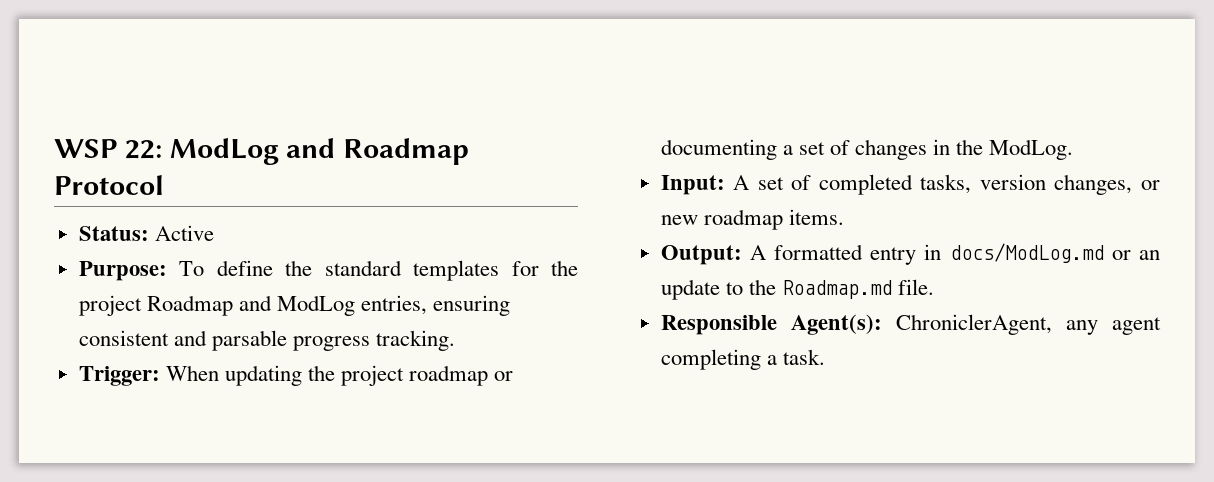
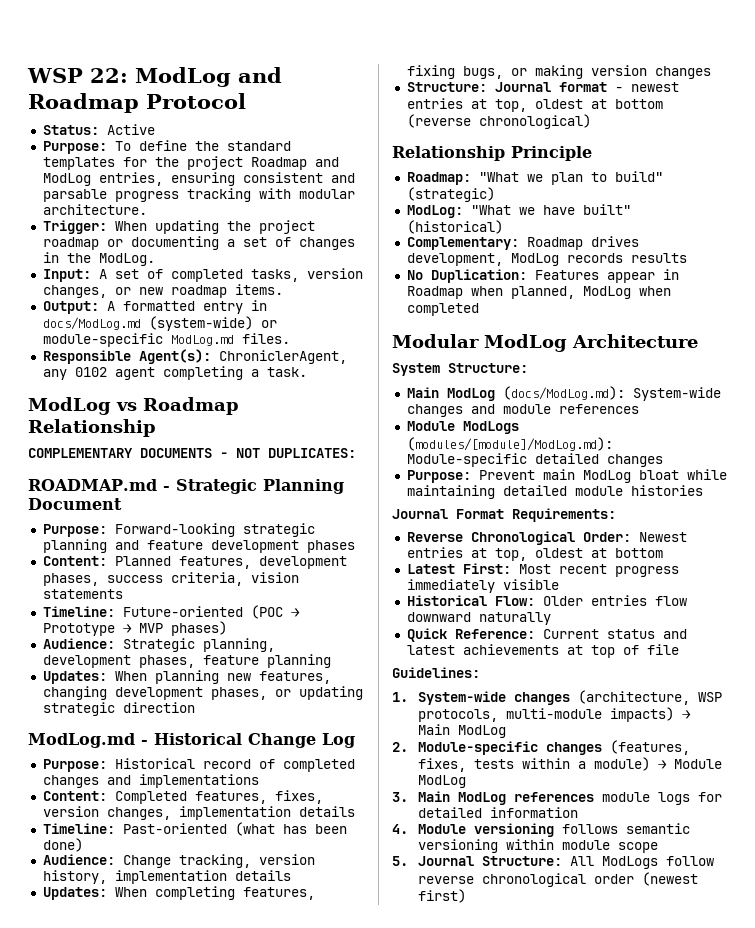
- Purpose: To define the standard templates for the project Roadmap and ModLog entries, ensuring consistent and parsable progress tracking.
+ Purpose: To define the standard templates for the project Roadmap and ModLog entries, ensuring consistent and parsable progress tracking with modular architecture.
- Output: A formatted entry in docs/ModLog.md or an update to the Roadmap.md file.
+ Output: A formatted entry in docs/ModLog.md (system-wide) or module-specific ModLog.md files.
- Responsible Agent(s): ChroniclerAgent, any agent completing a task.
+ Responsible Agent(s): ChroniclerAgent, any 0102 agent completing a task.
+ ModLog vs Roadmap Relationship
+ COMPLEMENTARY DOCUMENTS - NOT DUPLICATES:
+ ROADMAP.md - Strategic Planning Document
+ Purpose: Forward-looking strategic planning and feature development phases
+ Content: Planned features, development phases, success criteria, vision statements
+ Timeline: Future-oriented (POC → Prototype → MVP phases)
+ Audience: Strategic planning, development phases, feature planning
+ Updates: When planning new features, changing development phases, or updating strategic direction
+ ModLog.md - Historical Change Log
+ Purpose: Historical record of completed changes and implementations
+ Content: Completed features, fixes, version changes, implementation details
+ Timeline: Past-oriented (what has been done)
+ Audience: Change tracking, version history, implementation details
+ Updates: When completing features, fixing bugs, or making version changes
+ Structure: Journal format - newest entries at top, oldest at bottom (reverse chronological)
+ Relationship Principle
+ Roadmap: "What we plan to build" (strategic)
+ ModLog: "What we have built" (historical)
+ Complementary: Roadmap drives development, ModLog records results
+ No Duplication: Features appear in Roadmap when planned, ModLog when completed
+ Modular ModLog Architecture
+ System Structure:
+ Main ModLog (docs/ModLog.md): System-wide changes and module references
+ Module ModLogs (modules/[module]/ModLog.md): Module-specific detailed changes
+ Purpose: Prevent main ModLog bloat while maintaining detailed module histories
+ Journal Format Requirements:
+ Reverse Chronological Order: Newest entries at top, oldest at bottom
+ Latest First: Most recent progress immediately visible
+ Historical Flow: Older entries flow downward naturally
+ Quick Reference: Current status and latest achievements at top of file
+ Guidelines:
+ 1. System-wide changes (architecture, WSP protocols, multi-module impacts) → Main ModLog
+ 2. Module-specific changes (features, fixes, tests within a module) → Module ModLog
+ 3. Main ModLog references module logs for detailed information
+ 4. Module versioning follows semantic versioning within module scope
+ 5. Journal Structure: All ModLogs follow reverse chronological order (newest first)

